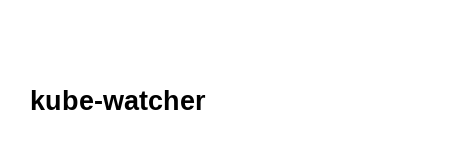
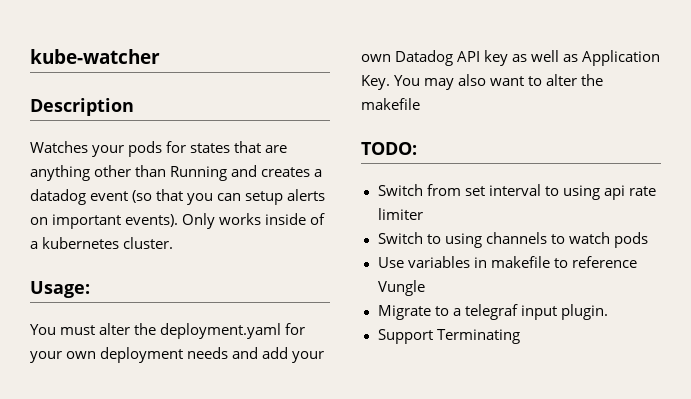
+ Description
+ Watches your pods for states that are anything other than Running and creates a datadog event (so that you can setup alerts on important events). Only works inside of a kubernetes cluster.
+ Usage:
+ You must alter the deployment.yaml for your own deployment needs and add your own Datadog API key as well as Application Key. You may also want to alter the makefile
+ TODO:
+ Switch from set interval to using api rate limiter
+ Switch to using channels to watch pods
+ Use variables in makefile to reference Vungle
+ Migrate to a telegraf input plugin.
+ Support Terminating

